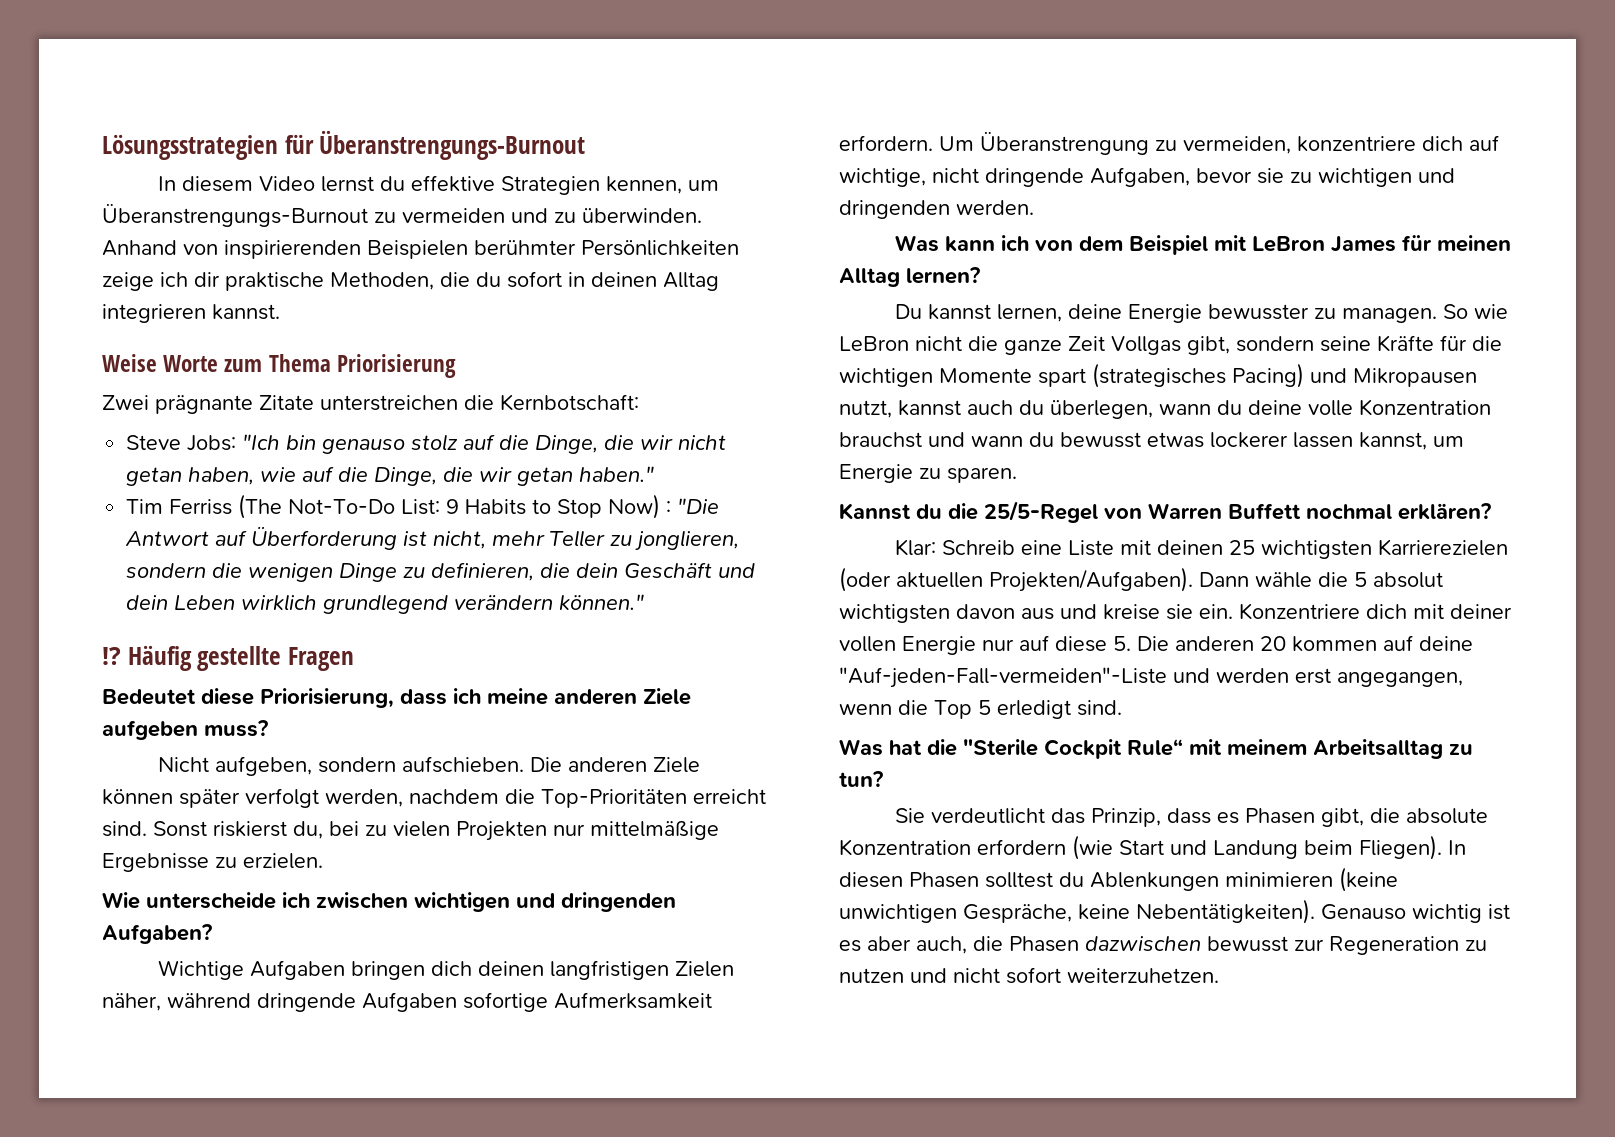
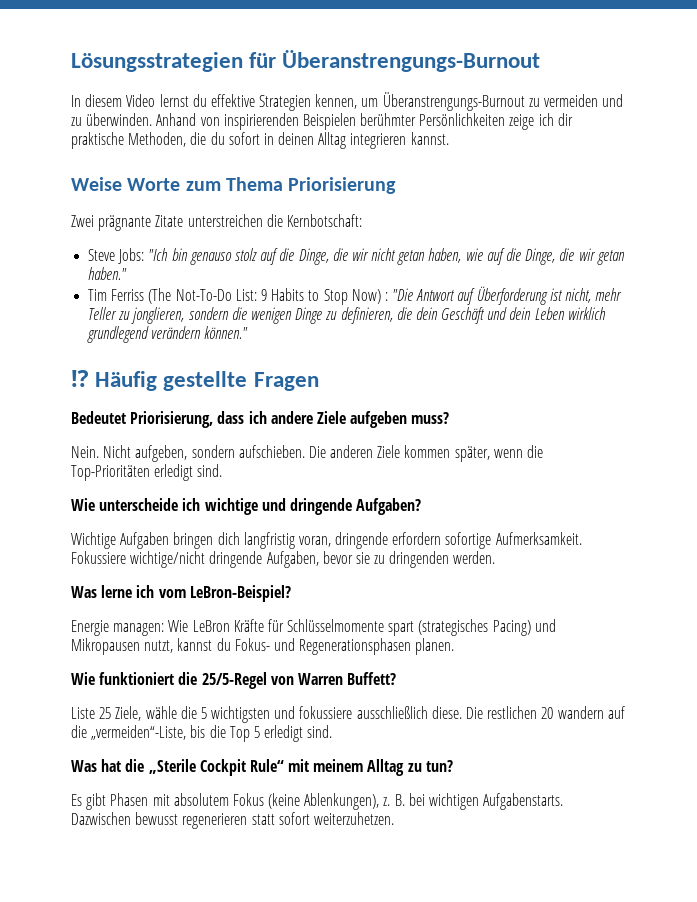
- Bedeutet diese Priorisierung, dass ich meine anderen Ziele aufgeben muss?
+ Bedeutet Priorisierung, dass ich andere Ziele aufgeben muss?
+ Nein.
- Die anderen Ziele können später verfolgt werden, nachdem die Top-Prioritäten erreicht sind. Sonst riskierst du, bei zu vielen Projekten nur mittelmäßige Ergebnisse zu erzielen.
+ Die anderen Ziele kommen später, wenn die Top-Prioritäten erledigt sind.
- Wie unterscheide ich zwischen wichtigen und dringenden Aufgaben?
+ Wie unterscheide ich wichtige und dringende Aufgaben?
- Wichtige Aufgaben bringen dich deinen langfristigen Zielen näher, während dringende Aufgaben sofortige Aufmerksamkeit erfordern. Um Überanstrengung zu vermeiden, konzentriere dich auf wichtige, nicht dringende Aufgaben, bevor sie zu wichtigen und dringenden werden.
+ Wichtige Aufgaben bringen dich langfristig voran, dringende erfordern sofortige Aufmerksamkeit. Fokussiere wichtige/nicht dringende Aufgaben, bevor sie zu dringenden werden.
- Was kann ich von dem Beispiel mit LeBron James für meinen Alltag lernen?
- Du kannst lernen, deine Energie bewusster zu managen. So wie LeBron nicht die ganze Zeit Vollgas gibt, sondern seine Kräfte für die wichtigen Momente spart (strategisches Pacing) und Mikropausen nutzt, kannst auch du überlegen, wann du deine volle Konzentration brauchst und wann du bewusst etwas lockerer lassen kannst, um Energie zu sparen.
- Kannst du die 25/5-Regel von Warren Buffett nochmal erklären?
- Klar: Schreib eine Liste mit deinen 25 wichtigsten Karrierezielen (oder aktuellen Projekten/Aufgaben). Dann wähle die 5 absolut wichtigsten davon aus und kreise sie ein. Konzentriere dich mit deiner vollen Energie nur auf diese 5. Die anderen 20 kommen auf deine "Auf-jeden-Fall-vermeiden"-Liste und werden erst angegangen, wenn die Top 5 erledigt sind.
+ Was lerne ich vom LeBron-Beispiel?
+ Energie managen: Wie LeBron Kräfte für Schlüsselmomente spart (strategisches Pacing) und Mikropausen nutzt, kannst du Fokus- und Regenerationsphasen planen.
+ Wie funktioniert die 25/5-Regel von Warren Buffett?
+ Liste 25 Ziele, wähle die 5 wichtigsten und fokussiere ausschließlich diese. Die restlichen 20 wandern auf die „vermeiden“-Liste, bis die Top 5 erledigt sind.
- Was hat die "Sterile Cockpit Rule“ mit meinem Arbeitsalltag zu tun?
+ Was hat die „Sterile Cockpit Rule“ mit meinem Alltag zu tun?
- Sie verdeutlicht das Prinzip, dass es Phasen gibt, die absolute Konzentration erfordern (wie Start und Landung beim Fliegen). In diesen Phasen solltest du Ablenkungen minimieren (keine unwichtigen Gespräche, keine Nebentätigkeiten). Genauso wichtig ist es aber auch, die Phasen dazwischen bewusst zur Regeneration zu nutzen und nicht sofort weiterzuhetzen.
+ Es gibt Phasen mit absolutem Fokus (keine Ablenkungen), z. B. bei wichtigen Aufgabenstarts. Dazwischen bewusst regenerieren statt sofort weiterzuhetzen.

